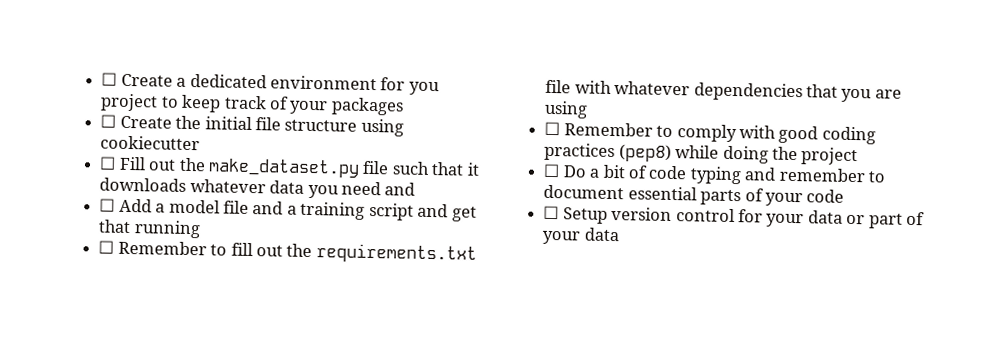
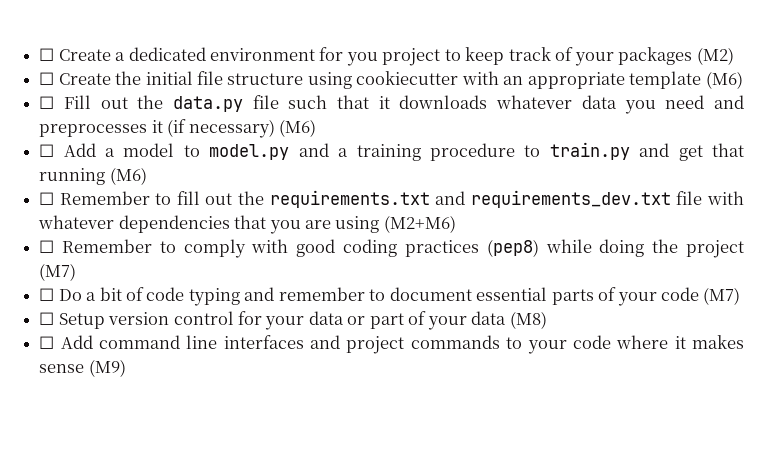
- ☐ Create a dedicated environment for you project to keep track of your packages
+ ☐ Create a dedicated environment for you project to keep track of your packages (M2)
- ☐ Create the initial file structure using cookiecutter
+ ☐ Create the initial file structure using cookiecutter with an appropriate template (M6)
- ☐ Fill out the make_dataset.py file such that it downloads whatever data you need and
+ ☐ Fill out the data.py file such that it downloads whatever data you need and preprocesses it (if necessary) (M6)
- ☐ Add a model file and a training script and get that running
+ ☐ Add a model to model.py and a training procedure to train.py and get that running (M6)
- ☐ Remember to fill out the requirements.txt file with whatever dependencies that you are using
+ ☐ Remember to fill out the requirements.txt and requirements_dev.txt file with whatever dependencies that you are using (M2+M6)
- ☐ Remember to comply with good coding practices (pep8) while doing the project
+ ☐ Remember to comply with good coding practices (pep8) while doing the project (M7)
- ☐ Do a bit of code typing and remember to document essential parts of your code
+ ☐ Do a bit of code typing and remember to document essential parts of your code (M7)
- ☐ Setup version control for your data or part of your data
+ ☐ Setup version control for your data or part of your data (M8)
+ ☐ Add command line interfaces and project commands to your code where it makes sense (M9)

